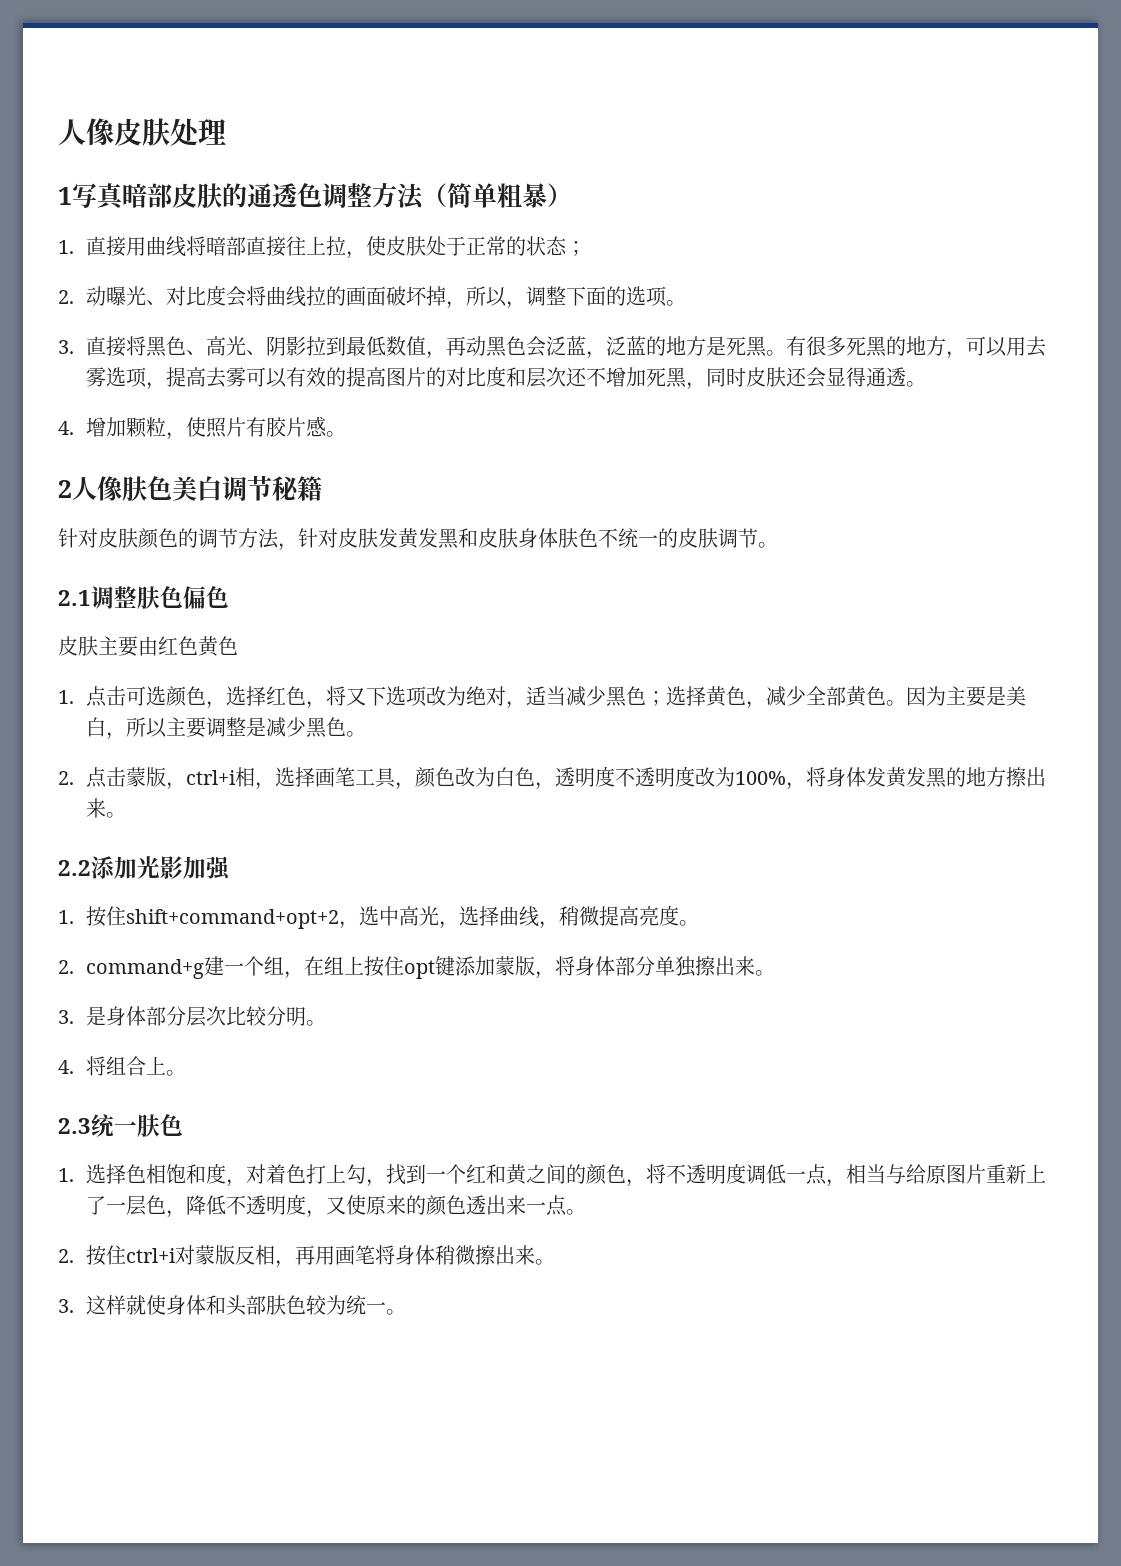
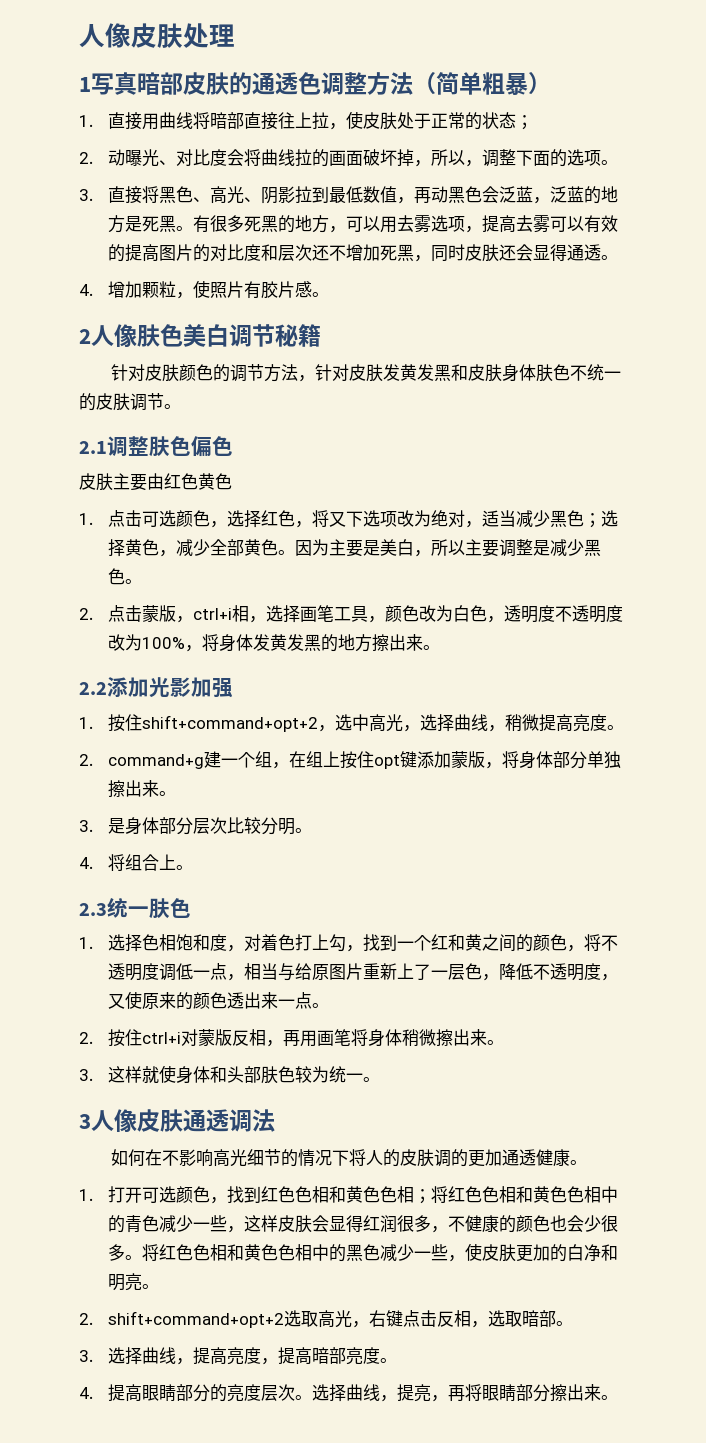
+ 3人像皮肤通透调法
+ 如何在不影响高光细节的情况下将人的皮肤调的更加通透健康。
+ 1.打开可选颜色，找到红色色相和黄色色相；将红色色相和黄色色相中的青色减少一些，这样皮肤会显得红润很多，不健康的颜色也会少很多。将红色色相和黄色色相中的黑色减少一些，使皮肤更加的白净和明亮。
+ 2. shift+command+opt+2选取高光，右键点击反相，选取暗部。
+ 3.选择曲线，提高亮度，提高暗部亮度。
+ 4.提高眼睛部分的亮度层次。选择曲线，提亮，再将眼睛部分擦出来。

